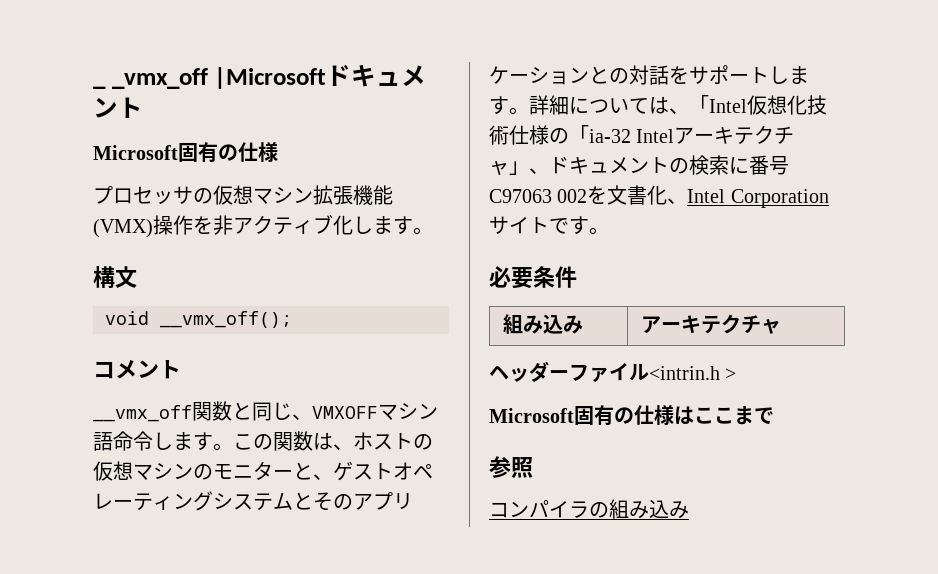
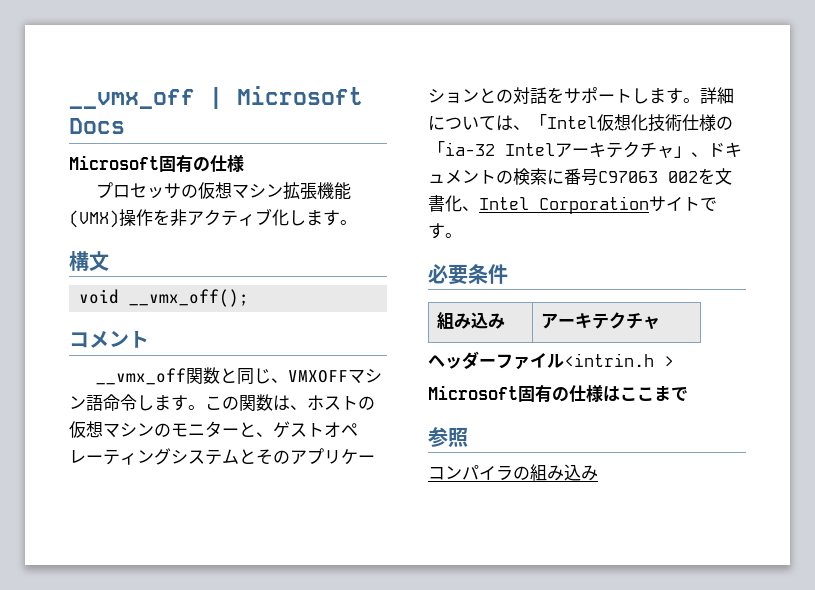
- _ _vmx_off |Microsoftドキュメント
+ __vmx_off | Microsoft Docs

